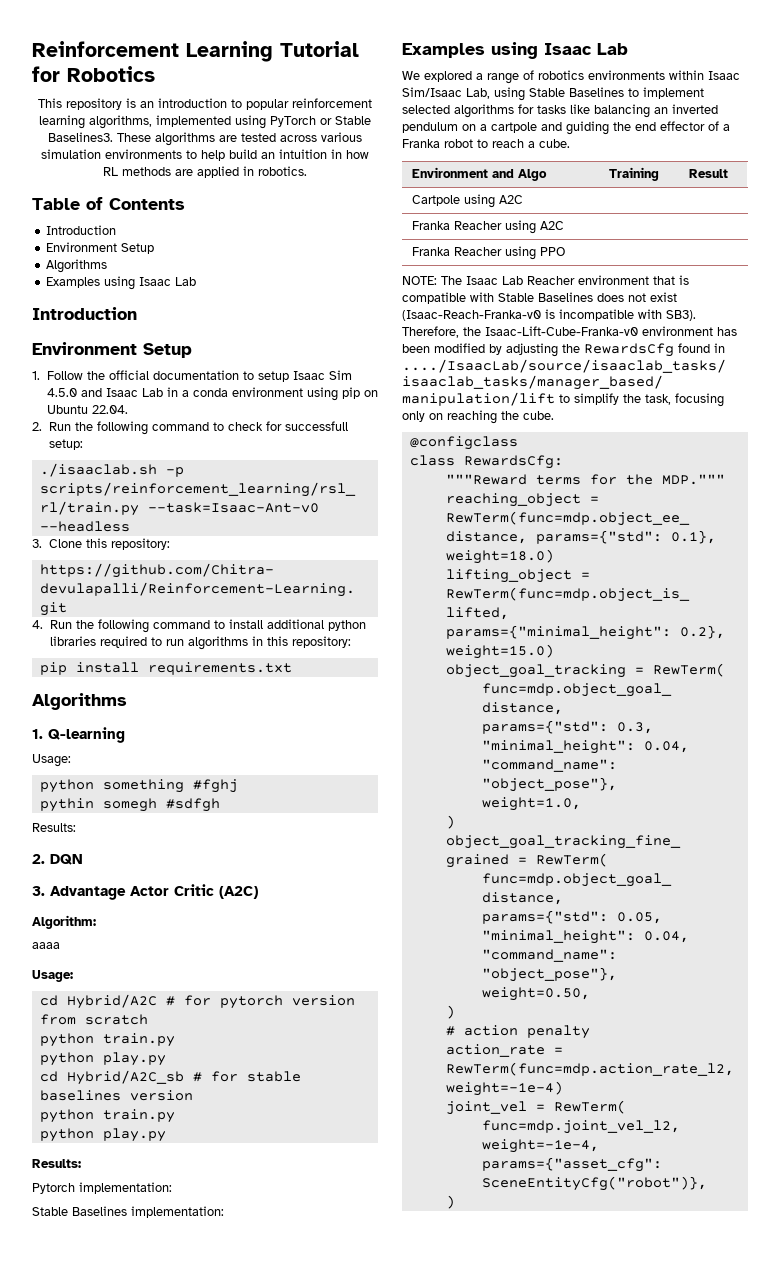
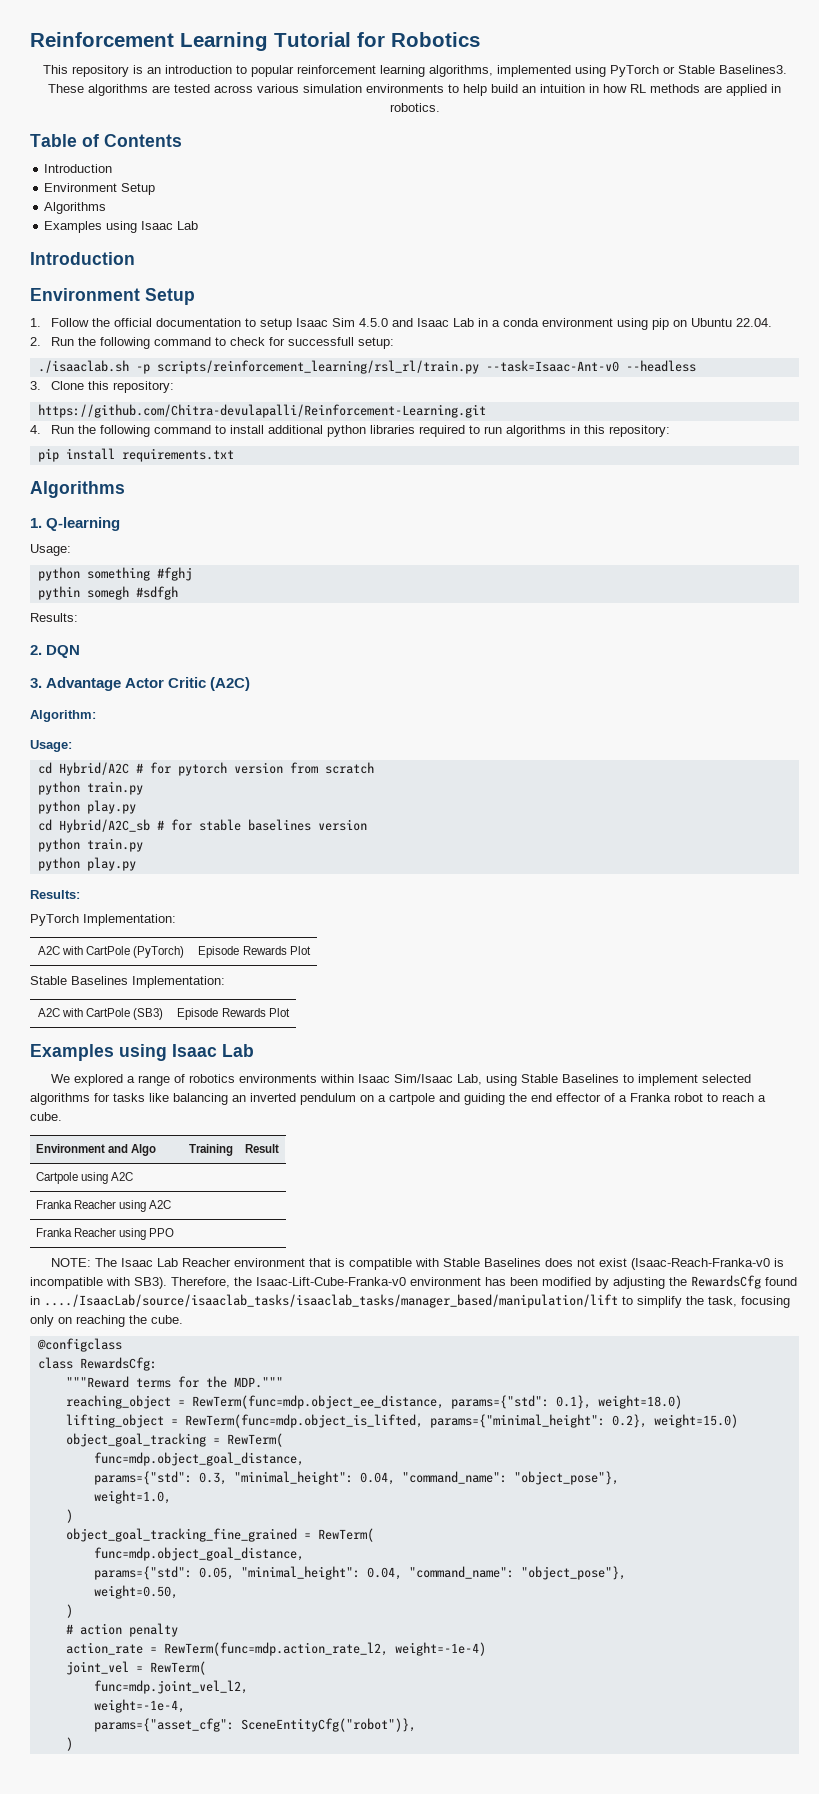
- aaaa
- Pytorch implementation:
- Stable Baselines implementation:
+ PyTorch Implementation:
+ A2C with CartPole (PyTorch) | Episode Rewards Plot
+ Stable Baselines Implementation:
+ A2C with CartPole (SB3) | Episode Rewards Plot

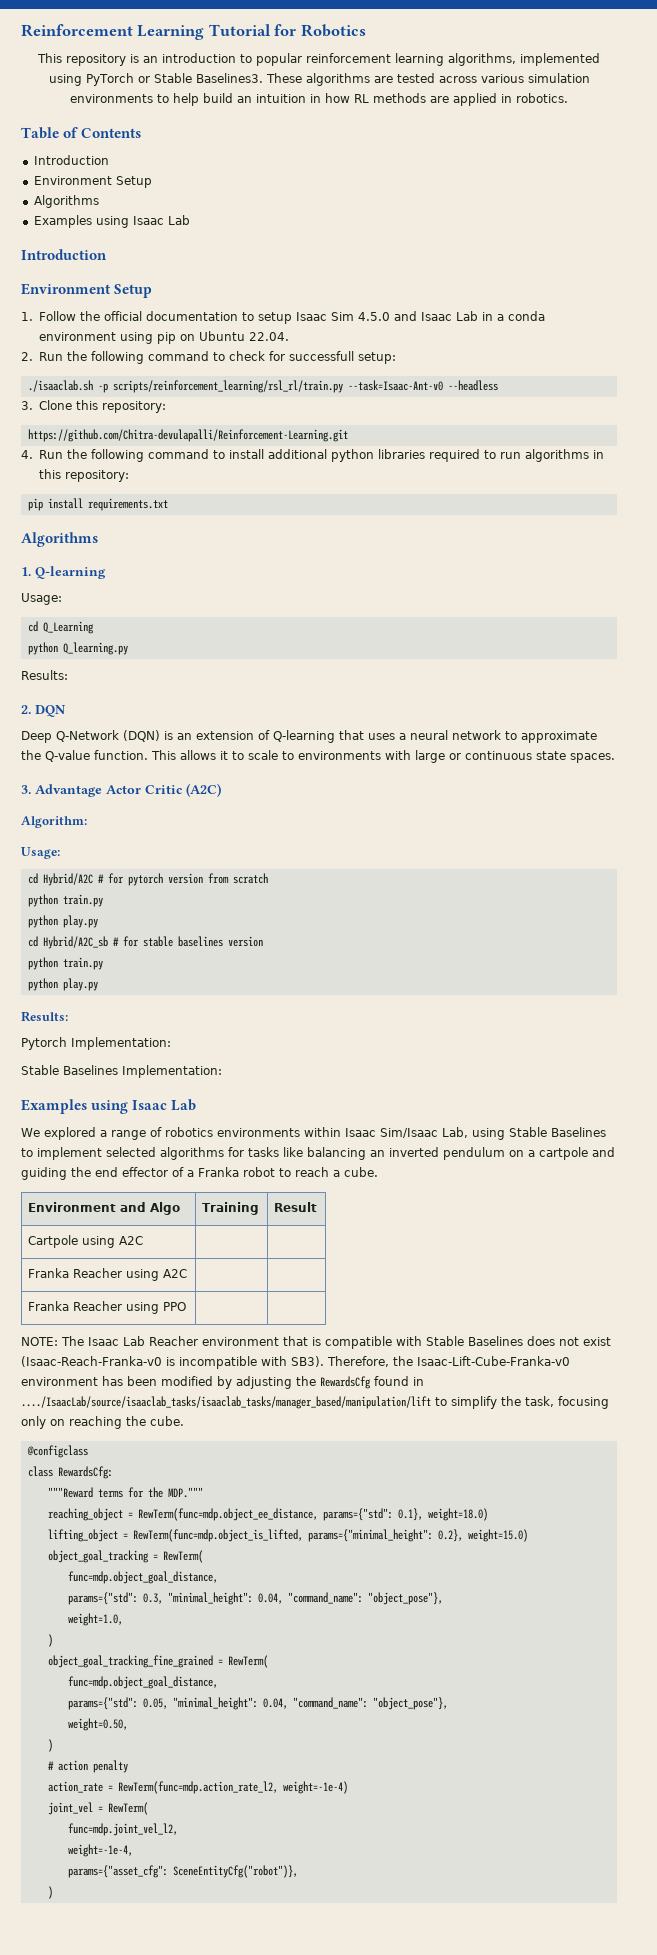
- python something #fghj
- pythin somegh #sdfgh
+ cd Q_Learning
+ python Q_learning.py
  Results:
  2. DQN
+ Deep Q-Network (DQN) is an extension of Q-learning that uses a neural network to approximate the Q-value function. This allows it to scale to environments with large or continuous state spaces.
- PyTorch Implementation:
- A2C with CartPole (PyTorch) | Episode Rewards Plot
+ Pytorch Implementation:
  Stable Baselines Implementation:
- A2C with CartPole (SB3) | Episode Rewards Plot

